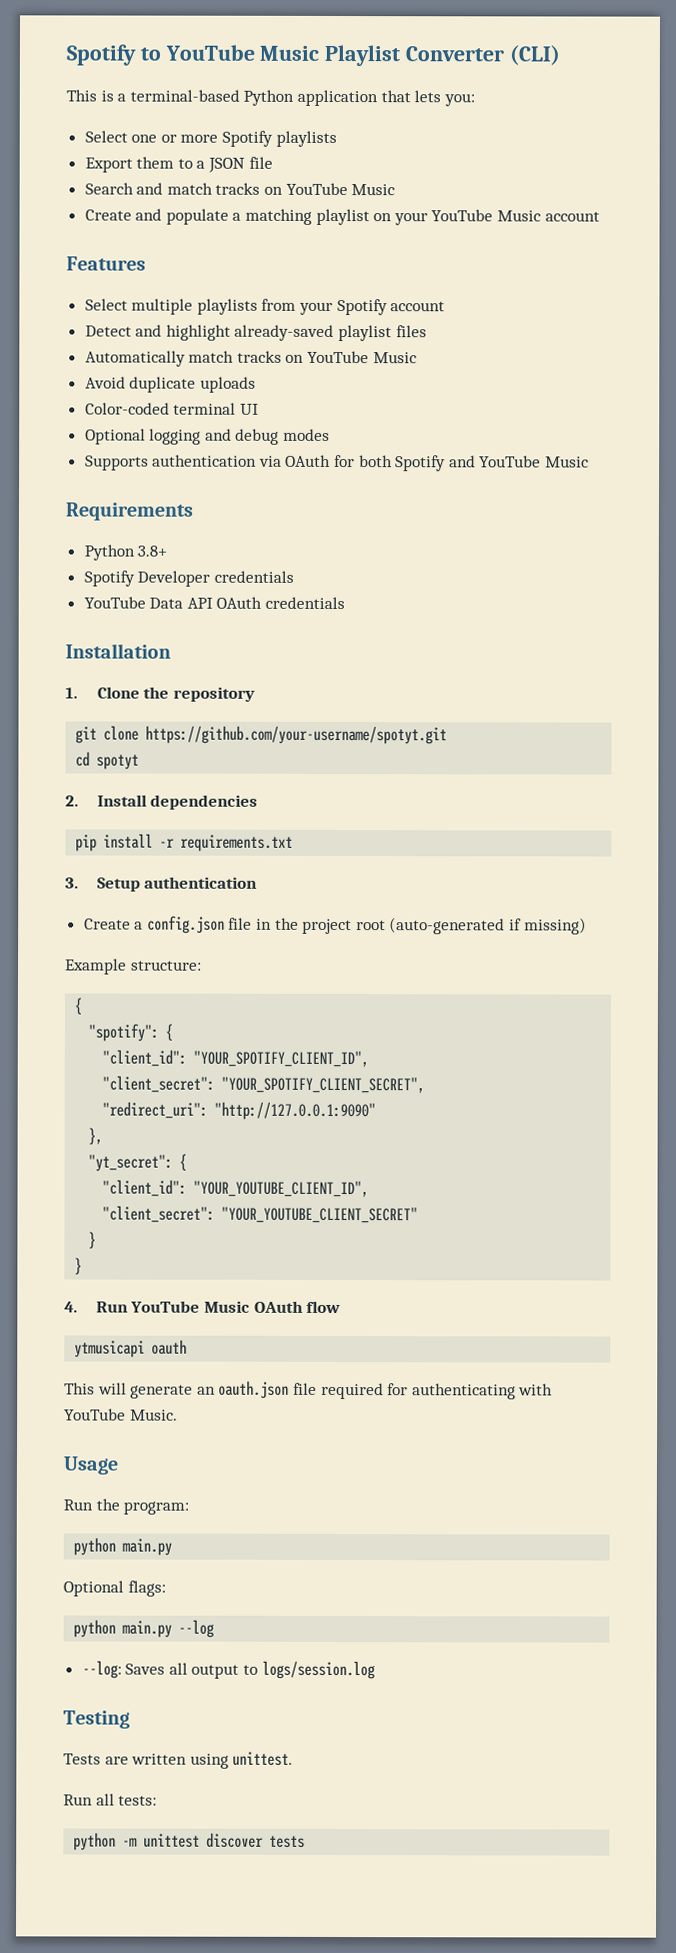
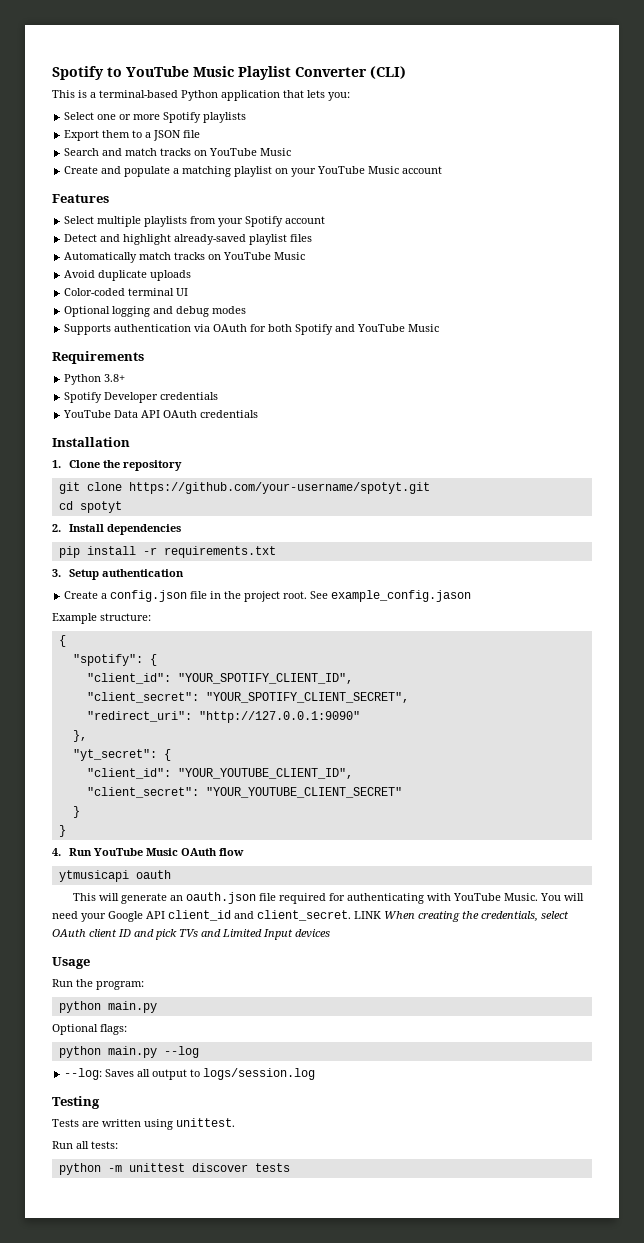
- Create a config.json file in the project root (auto-generated if missing)
+ Create a config.json file in the project root. See example_config.jason
+ You will need your Google API client_id and client_secret. LINK When creating the credentials, select OAuth client ID and pick TVs and Limited Input devices

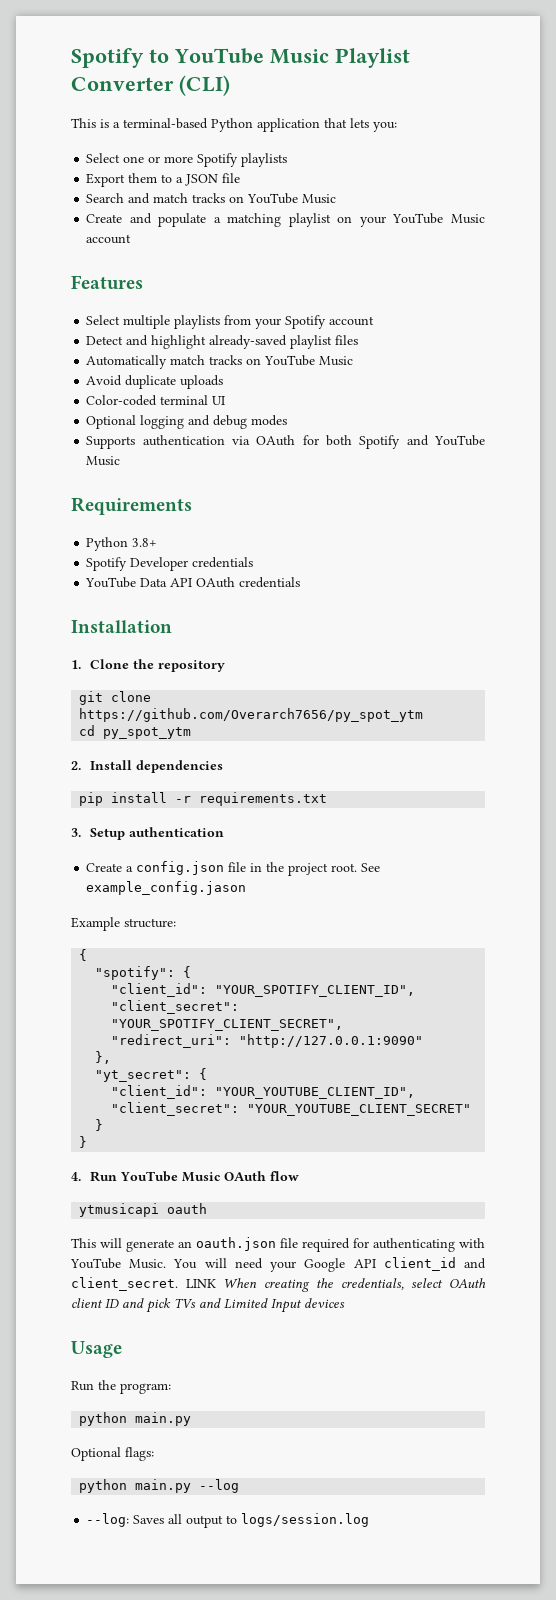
- git clone https://github.com/your-username/spotyt.git
+ git clone https://github.com/Overarch7656/py_spot_ytm
- cd spotyt
+ cd py_spot_ytm
- Testing
- Tests are written using unittest.
- Run all tests:
- python -m unittest discover tests

